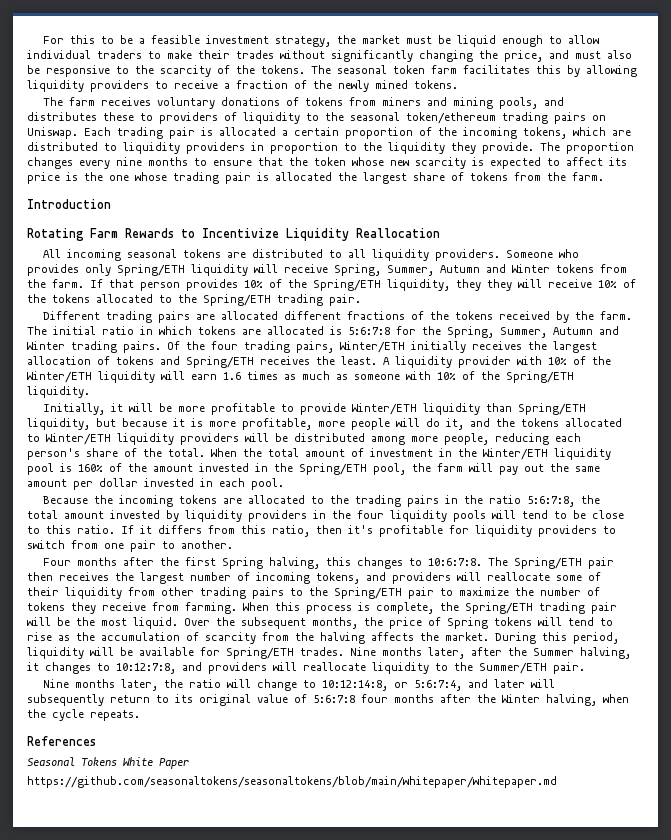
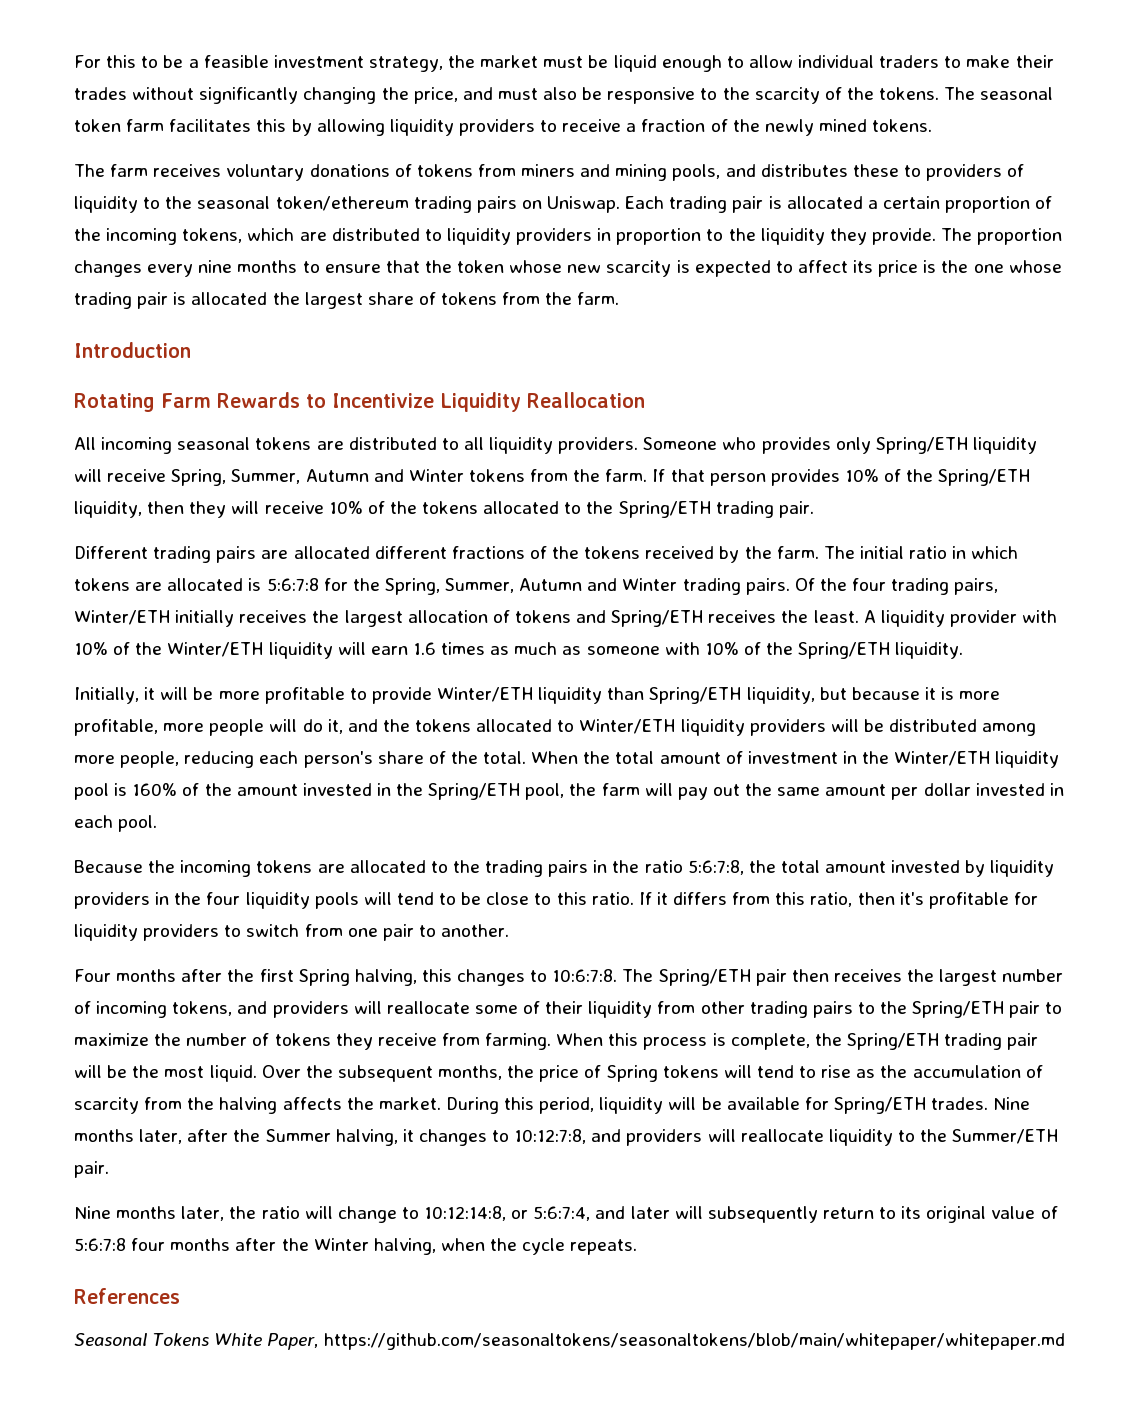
- If that person provides 10% of the Spring/ETH liquidity, they they will receive 10% of the tokens allocated to the Spring/ETH trading pair.
+ If that person provides 10% of the Spring/ETH liquidity, then they will receive 10% of the tokens allocated to the Spring/ETH trading pair.
- Seasonal Tokens White Paper
- https://github.com/seasonaltokens/seasonaltokens/blob/main/whitepaper/whitepaper.md
+ Seasonal Tokens White Paper, https://github.com/seasonaltokens/seasonaltokens/blob/main/whitepaper/whitepaper.md

